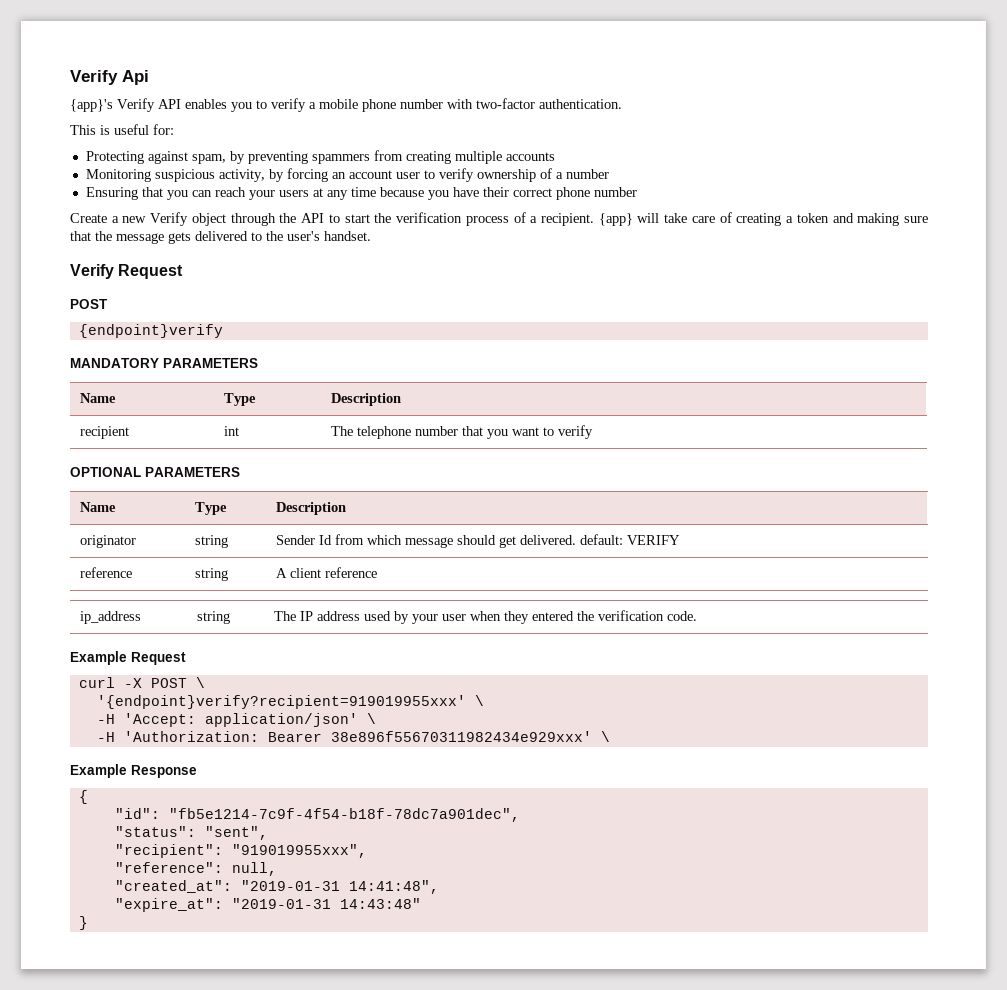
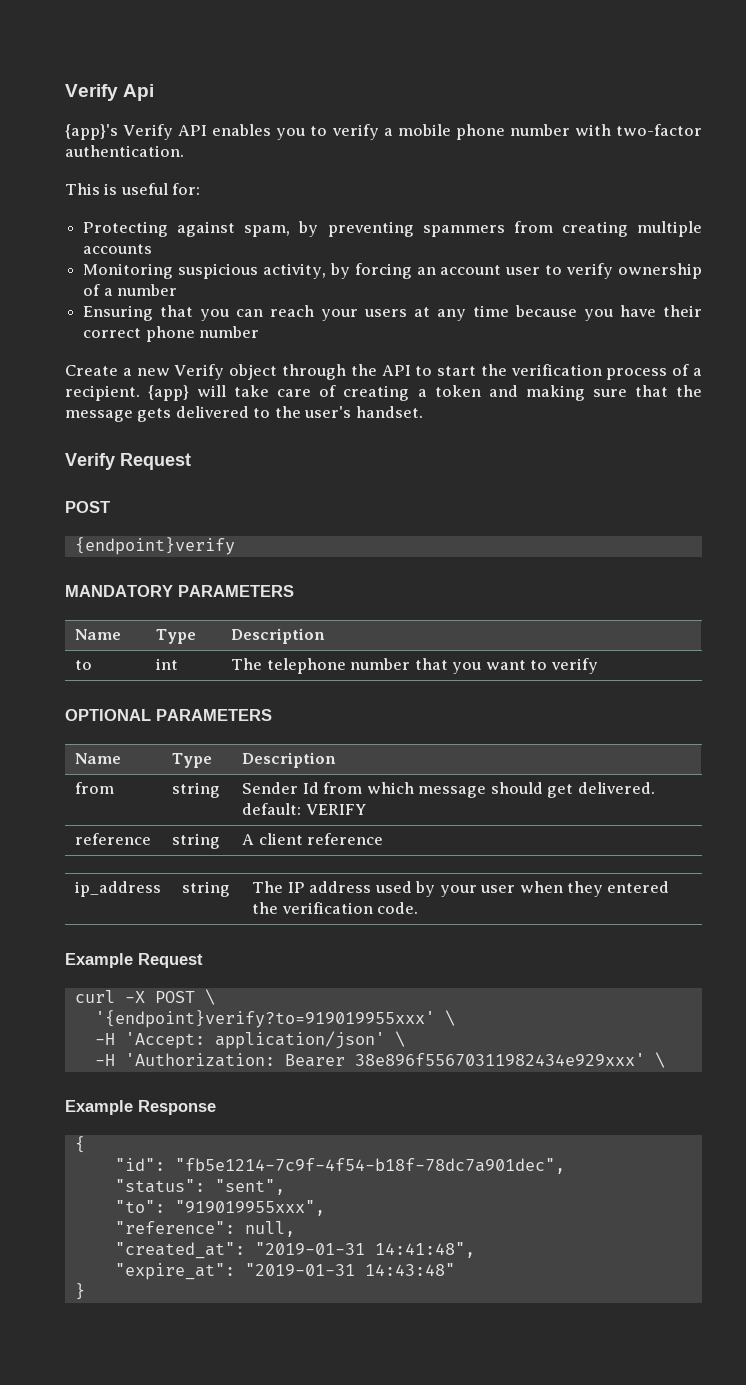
- recipient | int | The telephone number that you want to verify
+ to | int | The telephone number that you want to verify
- originator | string | Sender Id from which message should get delivered. default: VERIFY
+ from | string | Sender Id from which message should get delivered. default: VERIFY
- '{endpoint}verify?recipient=919019955xxx' \
+ '{endpoint}verify?to=919019955xxx' \
- "recipient": "919019955xxx",
+ "to": "919019955xxx",

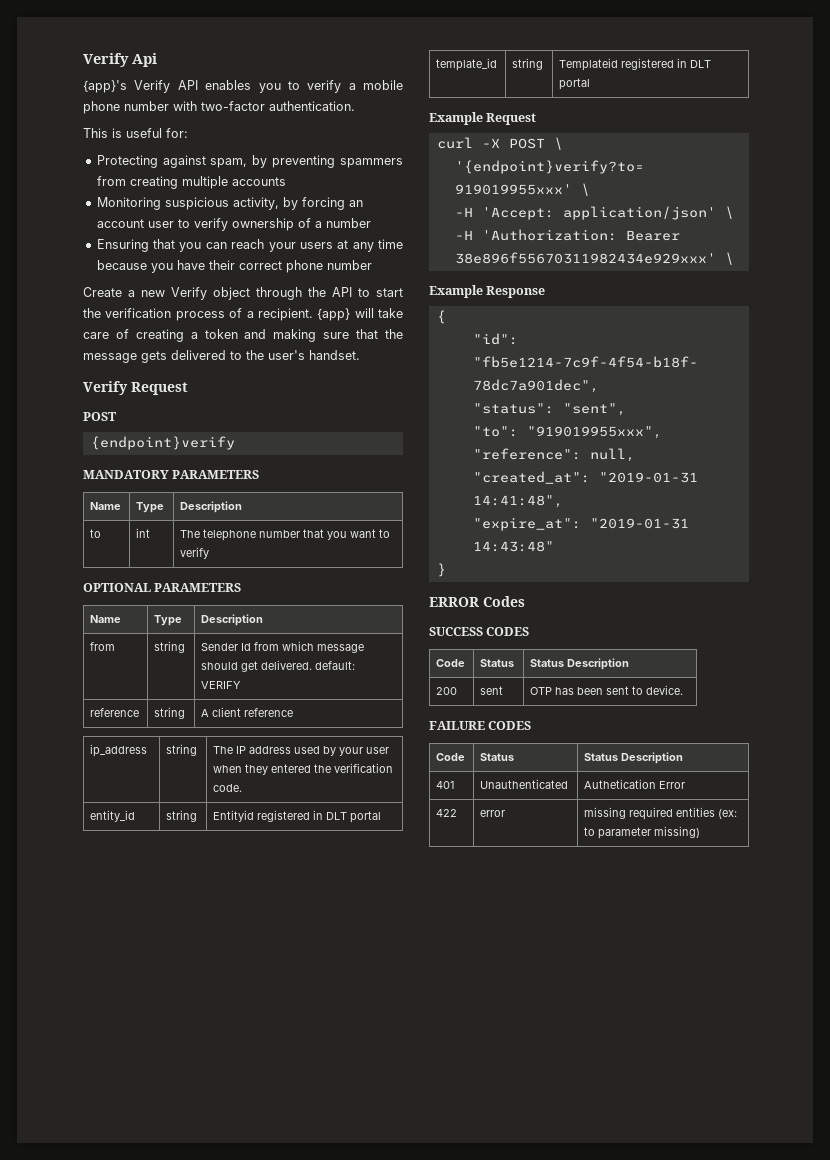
+ entity_id | string | Entityid registered in DLT portal
+ template_id | string | Templateid registered in DLT portal
+ ERROR Codes
+ SUCCESS CODES
+ Code | Status | Status Description
+ 200 | sent | OTP has been sent to device.
+ FAILURE CODES
+ Code | Status | Status Description
+ 401 | Unauthenticated | Authetication Error
+ 422 | error | missing required entities (ex: to parameter missing)

